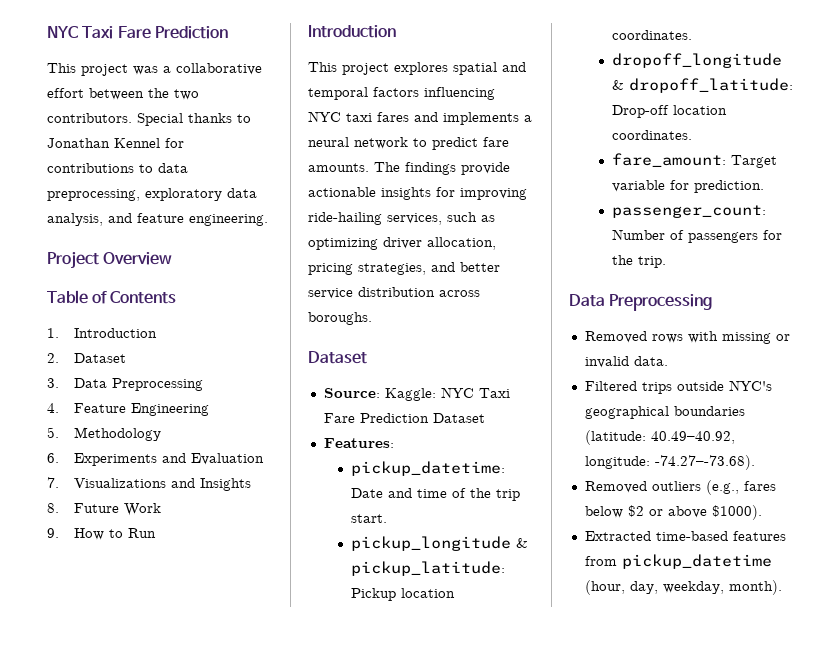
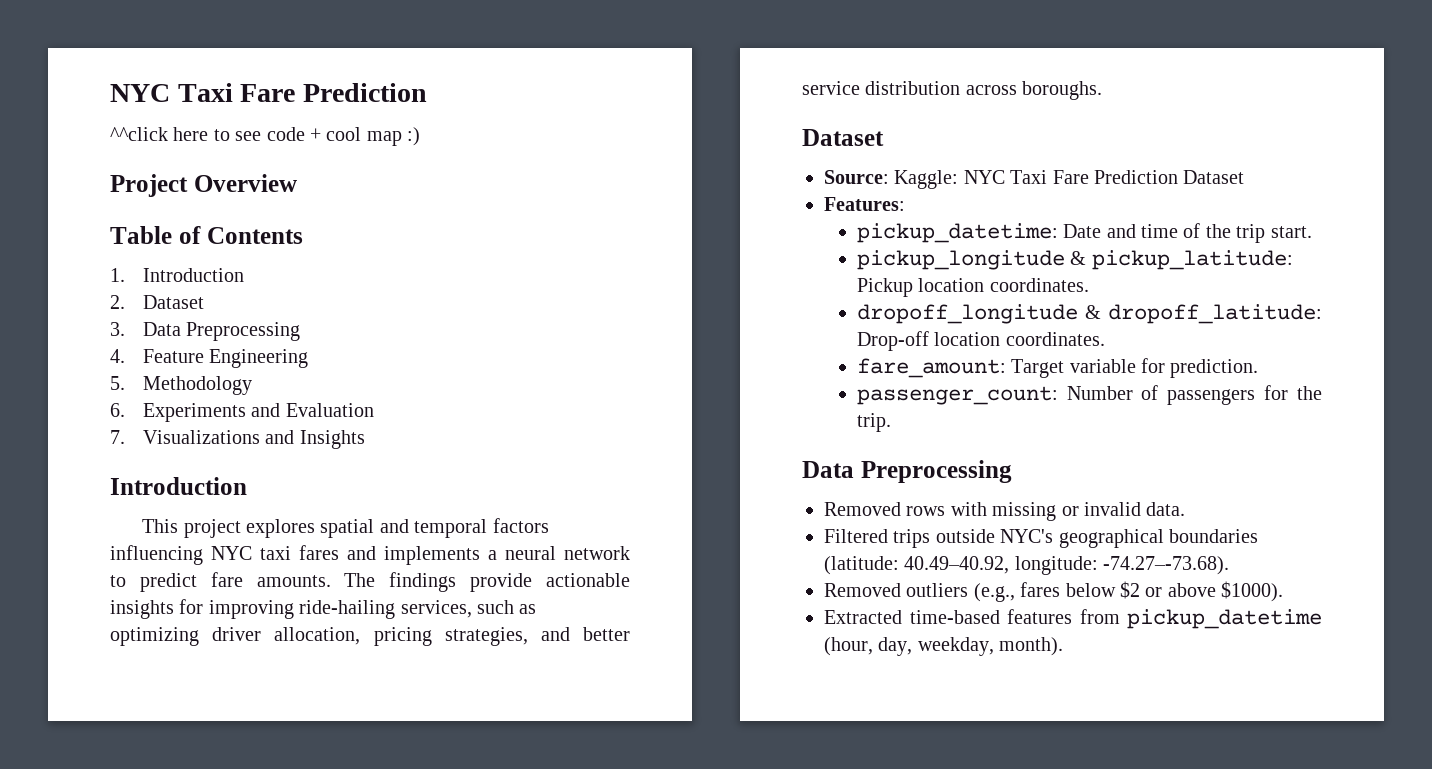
- This project was a collaborative effort between the two contributors. Special thanks to Jonathan Kennel for contributions to data preprocessing, exploratory data analysis, and feature engineering.
+ ^^click here to see code + cool map :)
- 8. Future Work
- 9. How to Run

